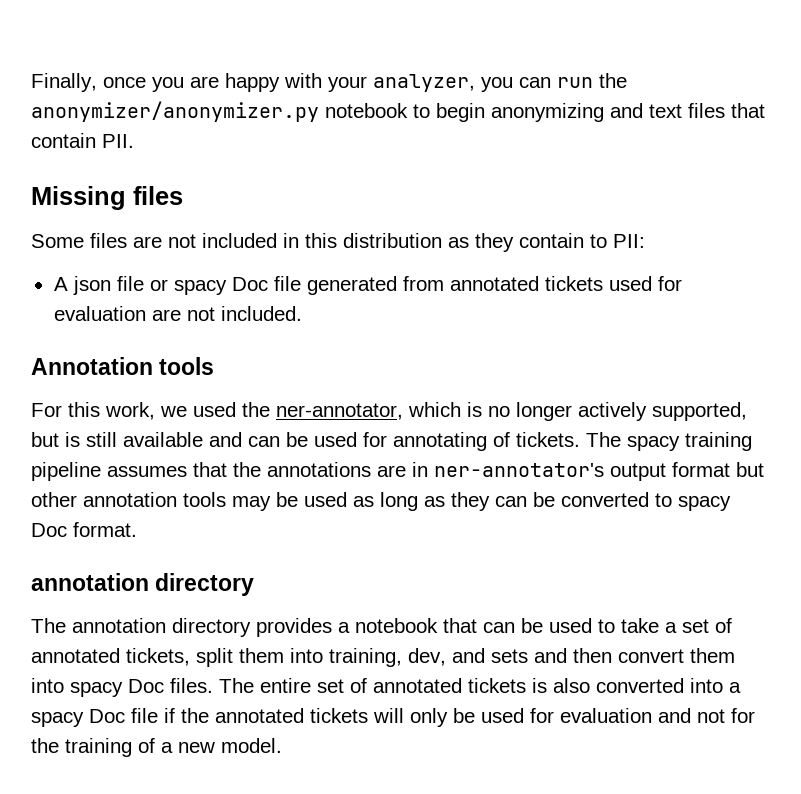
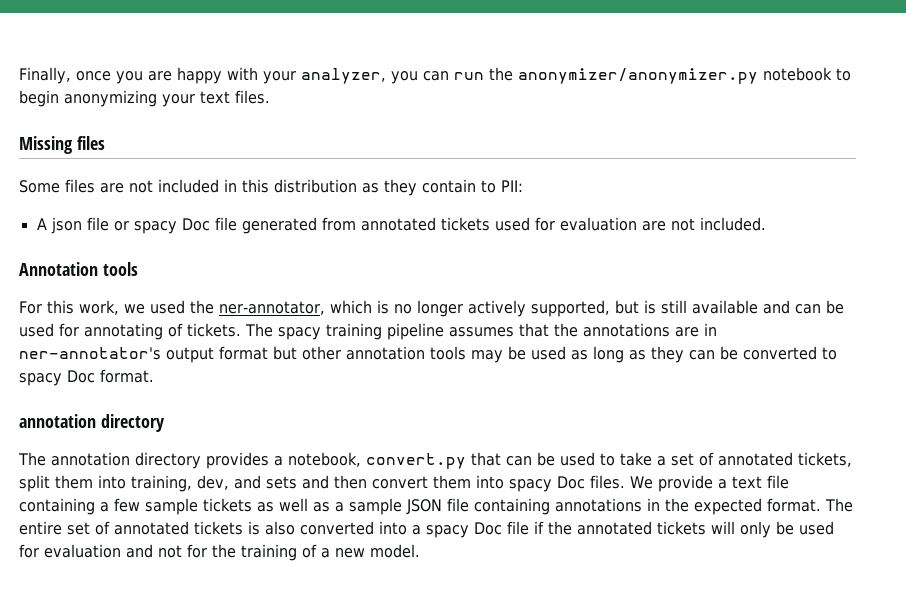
- Finally, once you are happy with your analyzer, you can run the anonymizer/anonymizer.py notebook to begin anonymizing and text files that contain PII.
+ Finally, once you are happy with your analyzer, you can run the anonymizer/anonymizer.py notebook to begin anonymizing your text files.
- The annotation directory provides a notebook that can be used to take a set of annotated tickets, split them into training, dev, and sets and then convert them into spacy Doc files.
+ The annotation directory provides a notebook, convert.py that can be used to take a set of annotated tickets, split them into training, dev, and sets and then convert them into spacy Doc files.
+ We provide a text file containing a few sample tickets as well as a sample JSON file containing annotations in the expected format.

